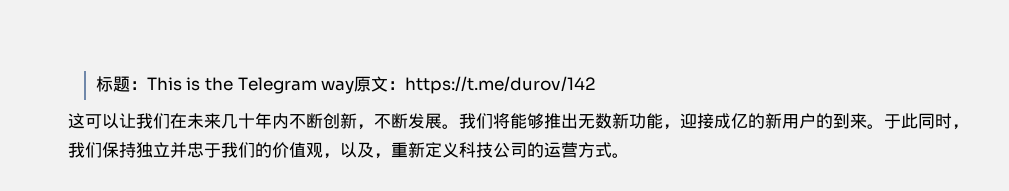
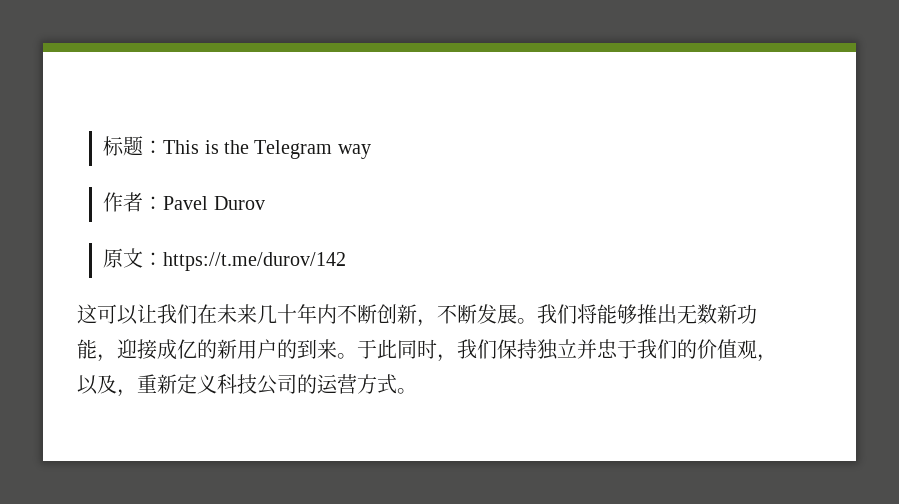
- 标题：This is the Telegram way原文：https://t.me/durov/142
+ 标题：This is the Telegram way
+ 作者：Pavel Durov
+ 原文：https://t.me/durov/142

